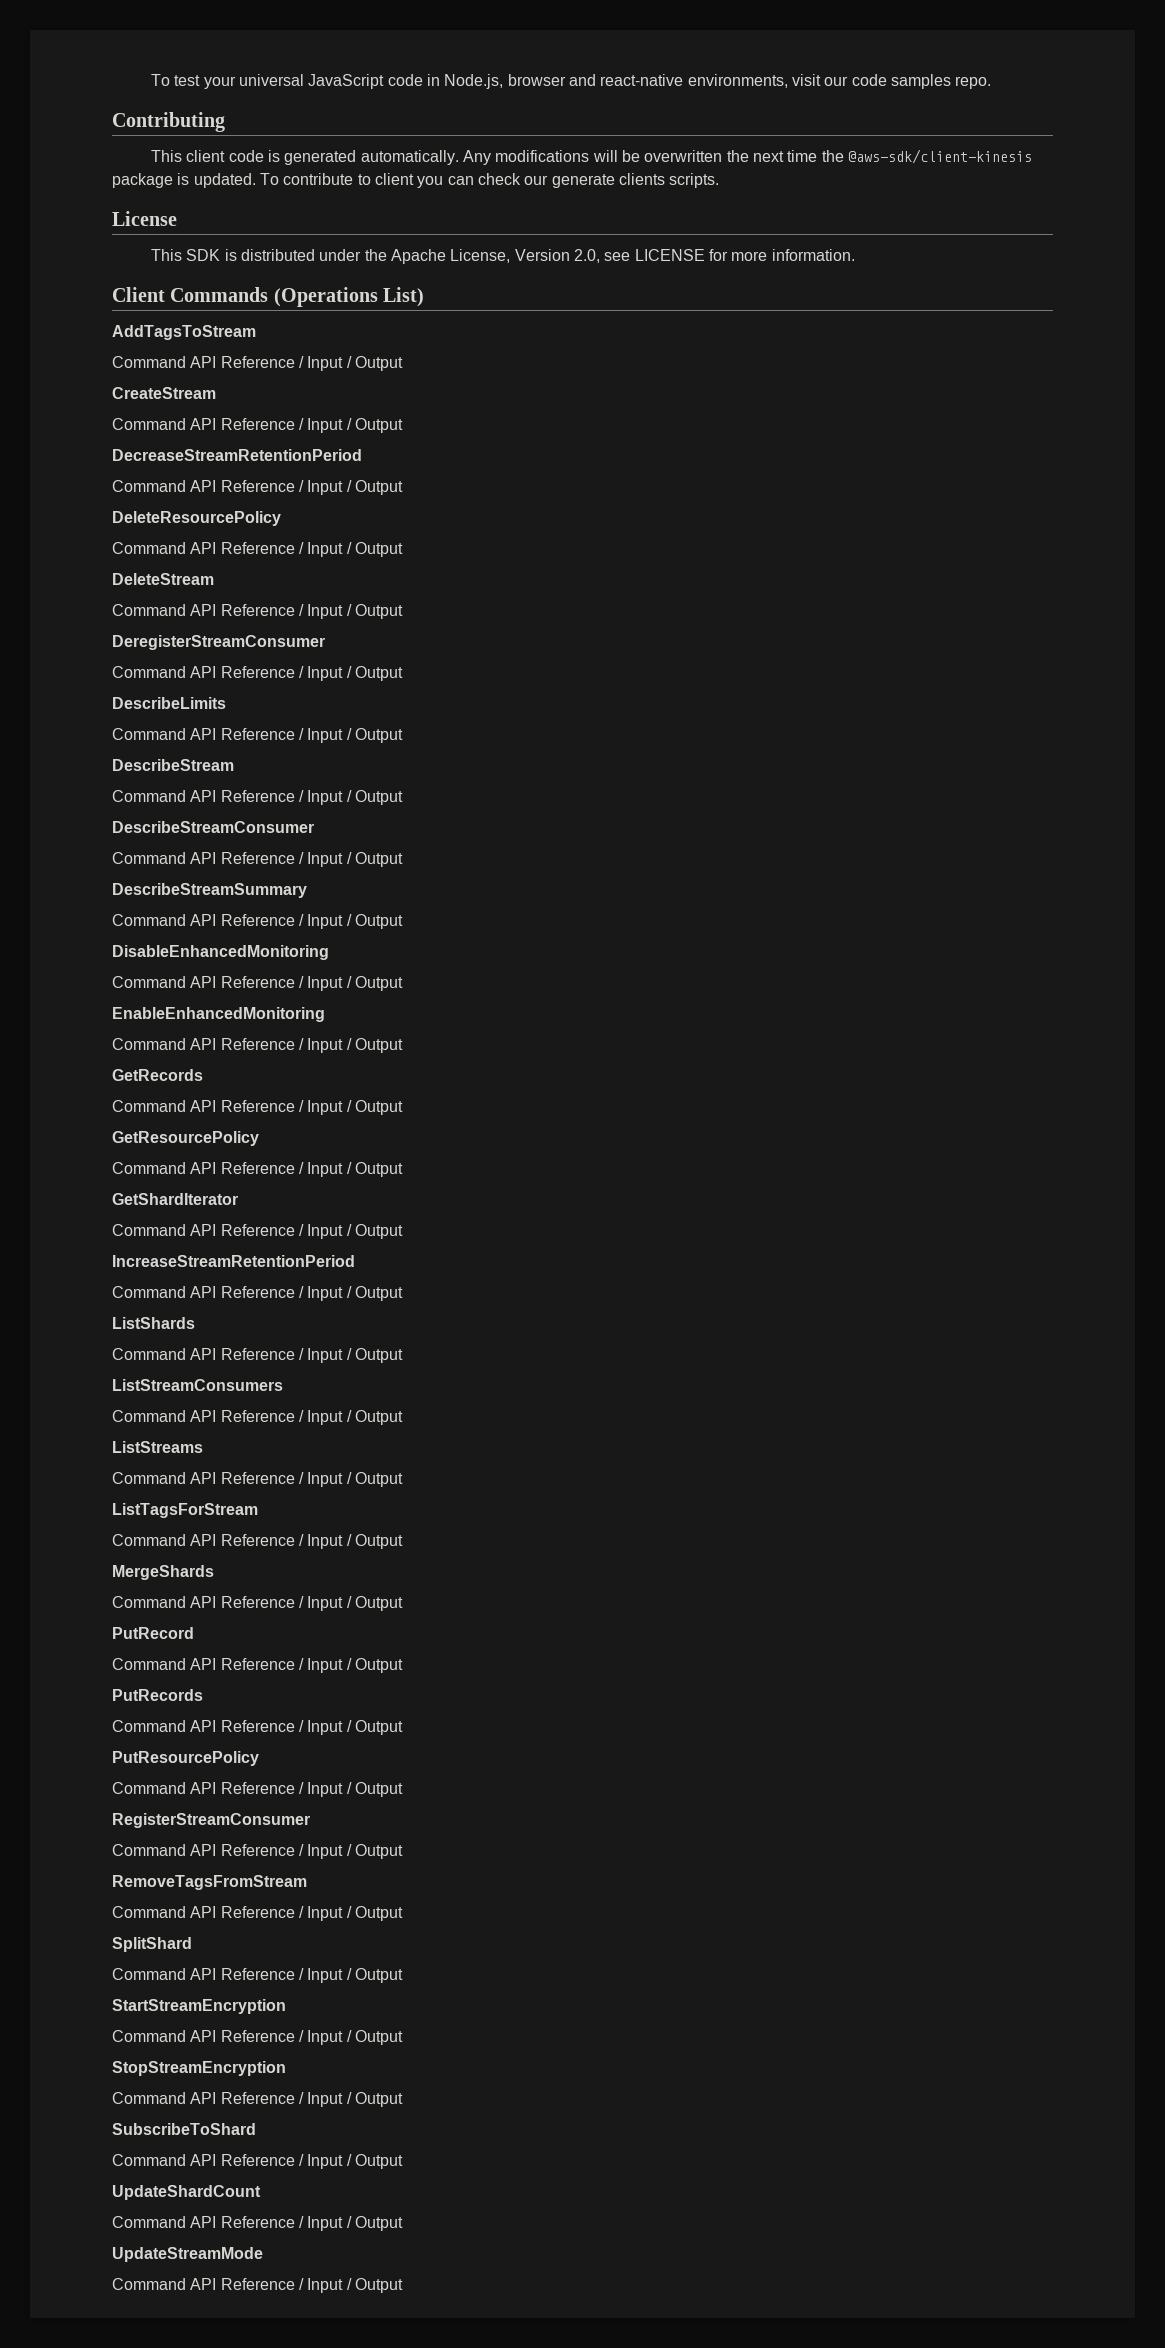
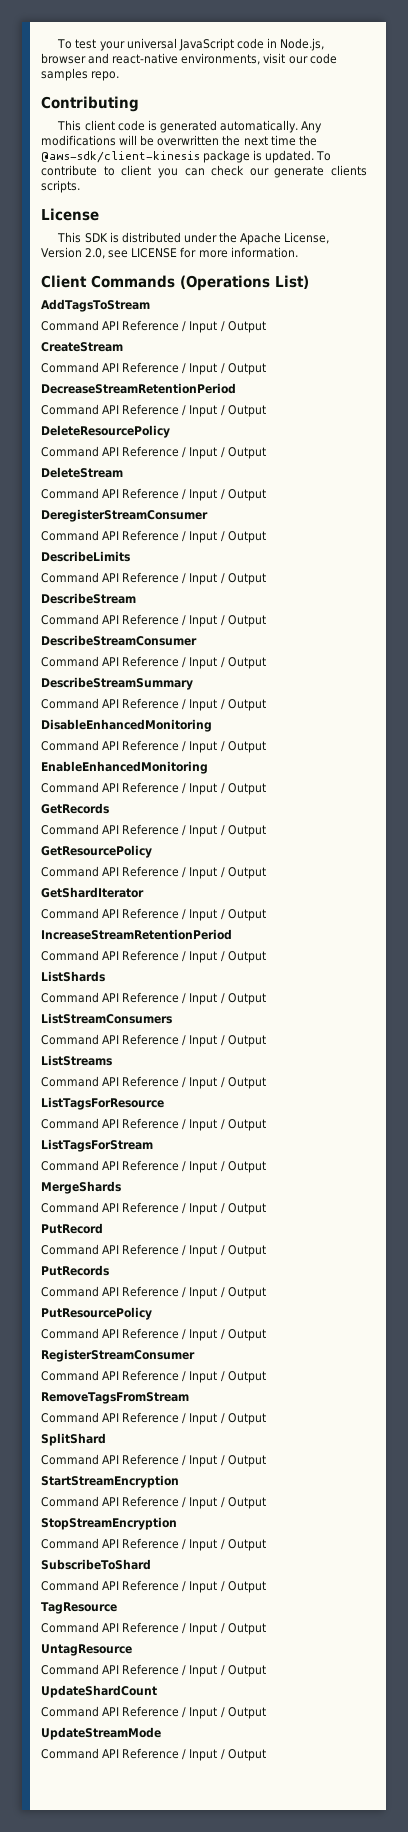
+ ListTagsForResource
+ Command API Reference / Input / Output
+ TagResource
+ Command API Reference / Input / Output
+ UntagResource
+ Command API Reference / Input / Output

